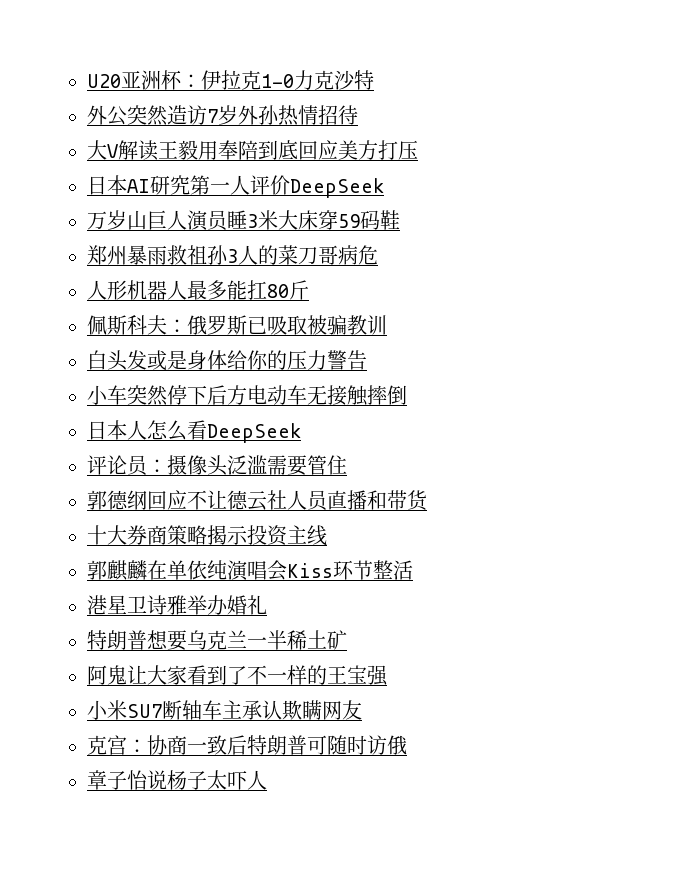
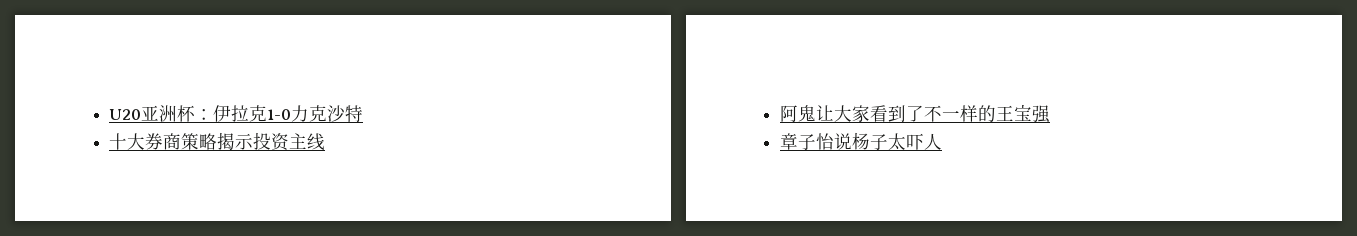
- 外公突然造访7岁外孙热情招待
- 大V解读王毅用奉陪到底回应美方打压
- 日本AI研究第一人评价DeepSeek
- 万岁山巨人演员睡3米大床穿59码鞋
- 郑州暴雨救祖孙3人的菜刀哥病危
- 人形机器人最多能扛80斤
- 佩斯科夫：俄罗斯已吸取被骗教训
- 白头发或是身体给你的压力警告
- 小车突然停下后方电动车无接触摔倒
- 日本人怎么看DeepSeek
- 评论员：摄像头泛滥需要管住
- 郭德纲回应不让德云社人员直播和带货
- 郭麒麟在单依纯演唱会Kiss环节整活
- 港星卫诗雅举办婚礼
- 特朗普想要乌克兰一半稀土矿
- 小米SU7断轴车主承认欺瞒网友
- 克宫：协商一致后特朗普可随时访俄

